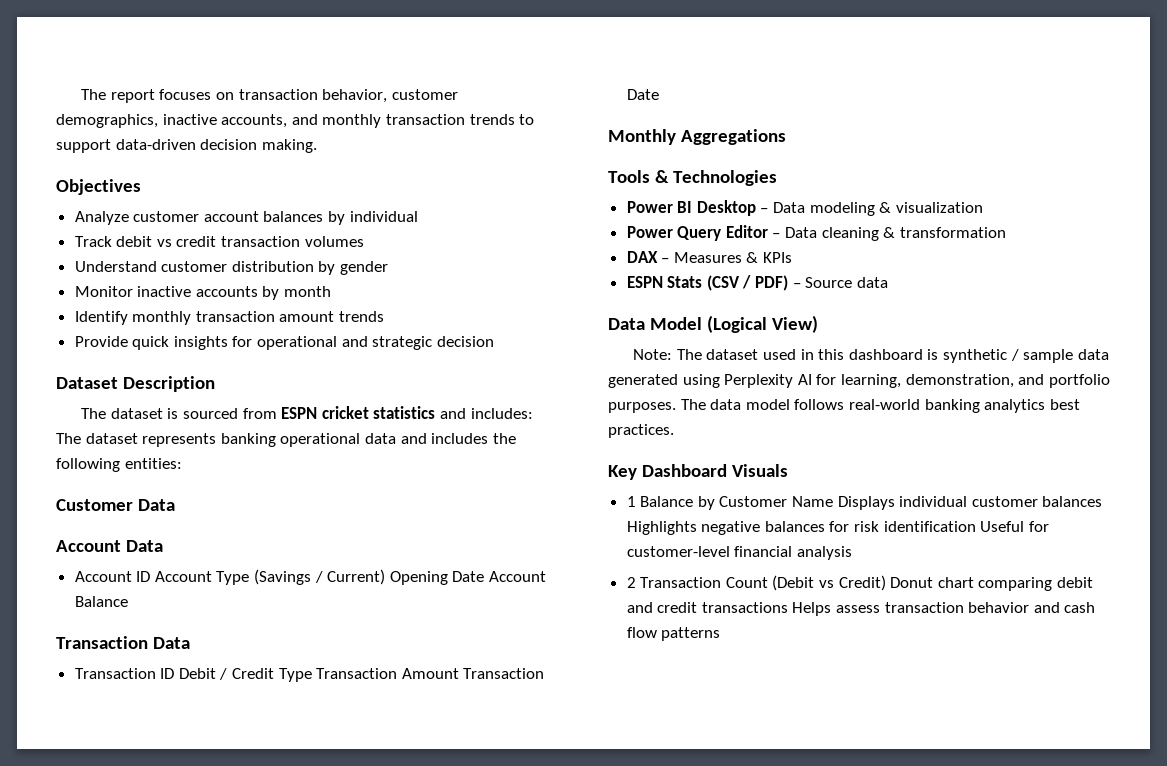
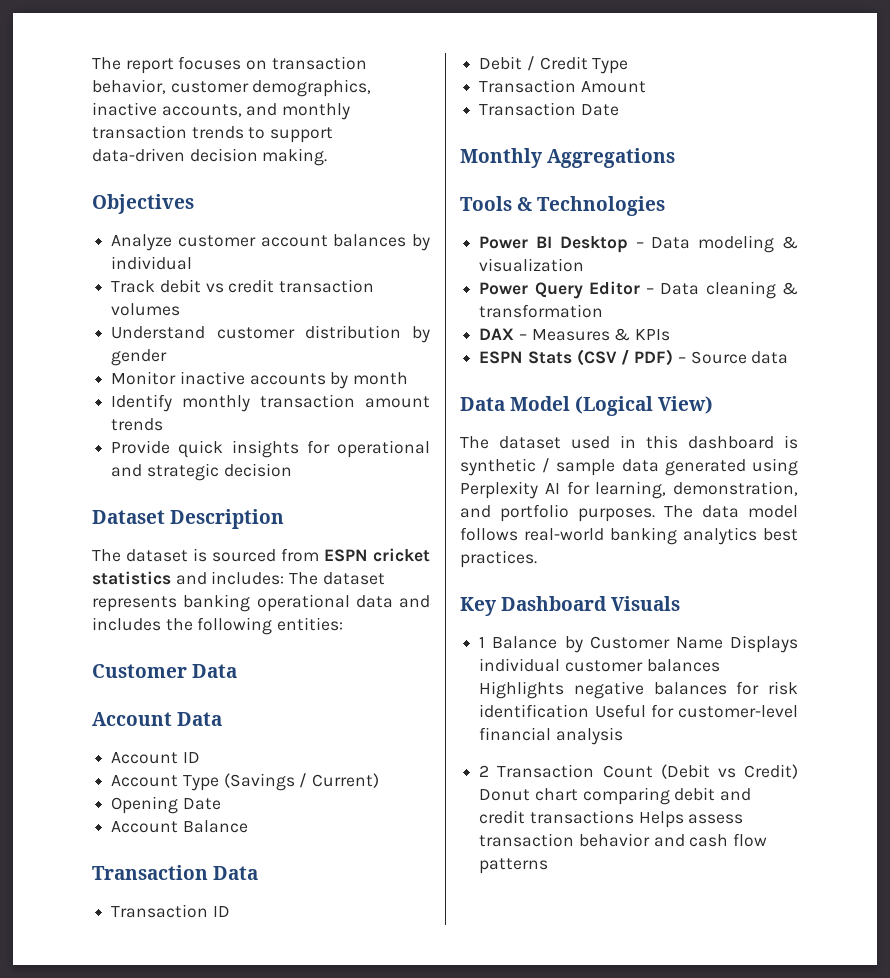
- Account ID Account Type (Savings / Current) Opening Date Account Balance
+ Account ID
+ Account Type (Savings / Current)
+ Opening Date
+ Account Balance
- Transaction ID Debit / Credit Type Transaction Amount Transaction Date
+ Transaction ID
+ Debit / Credit Type
+ Transaction Amount
+ Transaction Date
- Note: The dataset used in this dashboard is synthetic / sample data generated using Perplexity AI for learning, demonstration, and portfolio purposes.
+ The dataset used in this dashboard is synthetic / sample data generated using Perplexity AI for learning, demonstration, and portfolio purposes.

